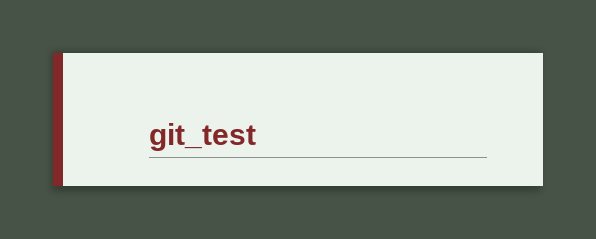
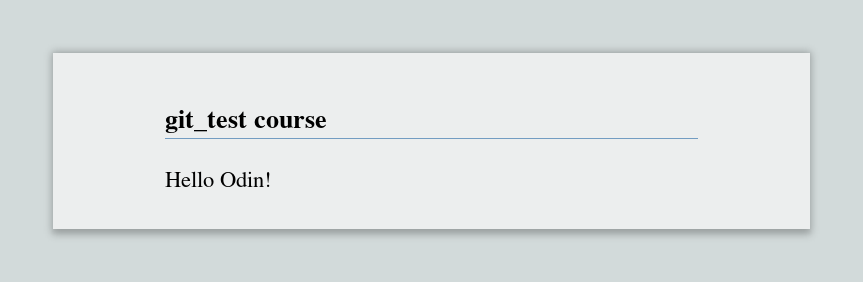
- git_test
+ git_test course
+ Hello Odin!

